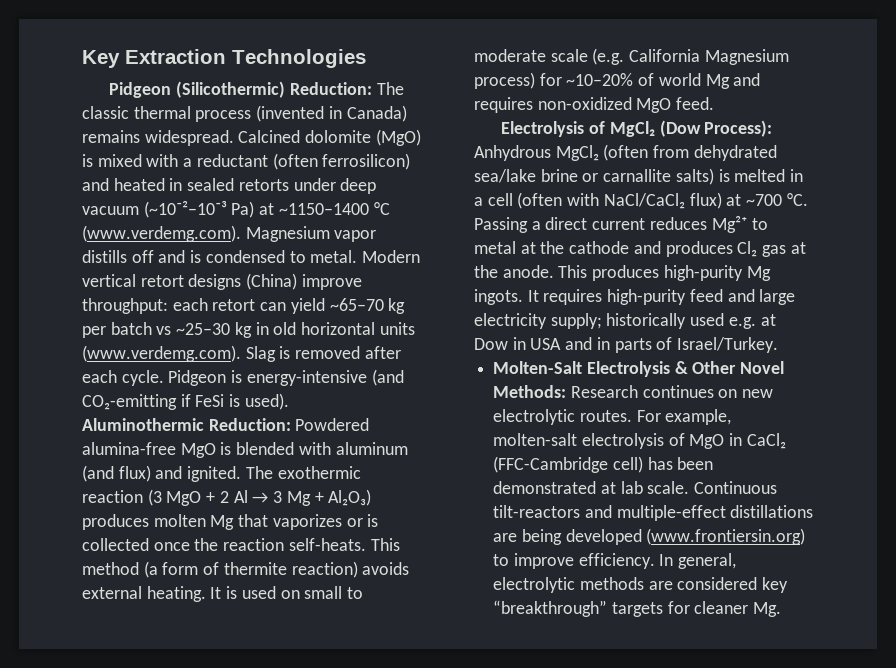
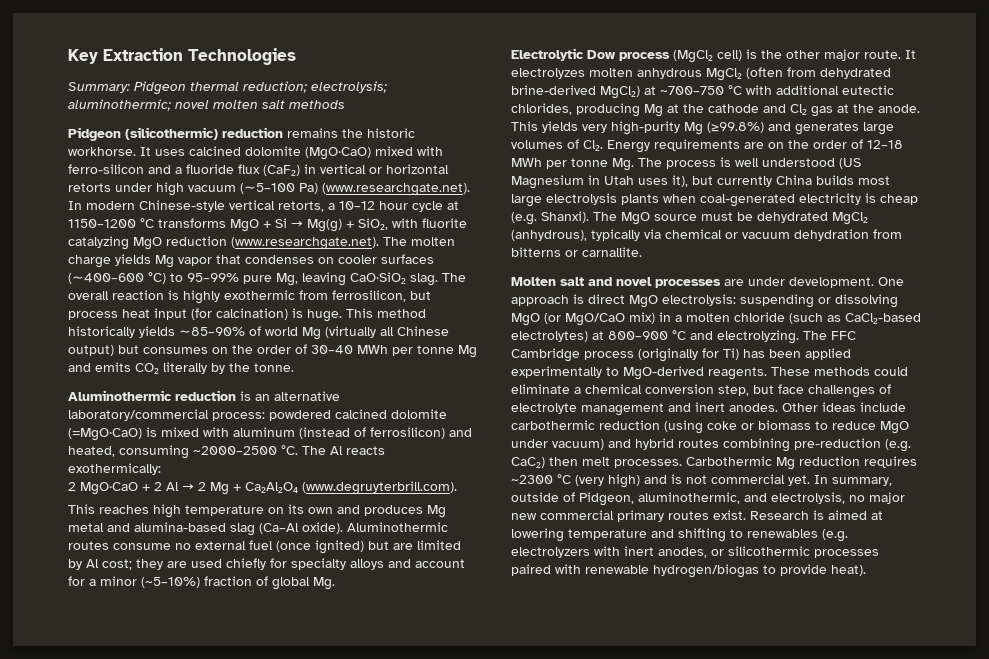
- Pidgeon (Silicothermic) Reduction: The classic thermal process (invented in Canada) remains widespread. Calcined dolomite (MgO) is mixed with a reductant (often ferrosilicon) and heated in sealed retorts under deep vacuum (~10⁻²–10⁻³ Pa) at ~1150–1400 °C (www.verdemg.com). Magnesium vapor distills off and is condensed to metal. Modern vertical retort designs (China) improve throughput: each retort can yield ~65–70 kg per batch vs ~25–30 kg in old horizontal units (www.verdemg.com). Slag is removed after each cycle. Pidgeon is energy-intensive (and CO₂-emitting if FeSi is used).
- Aluminothermic Reduction: Powdered alumina-free MgO is blended with aluminum (and flux) and ignited. The exothermic reaction (3 MgO + 2 Al → 3 Mg + Al₂O₃) produces molten Mg that vaporizes or is collected once the reaction self-heats. This method (a form of thermite reaction) avoids external heating. It is used on small to moderate scale (e.g. California Magnesium process) for ~10–20% of world Mg and requires non-oxidized MgO feed.
- Electrolysis of MgCl₂ (Dow Process): Anhydrous MgCl₂ (often from dehydrated sea/lake brine or carnallite salts) is melted in a cell (often with NaCl/CaCl₂ flux) at ~700 °C. Passing a direct current reduces Mg²⁺ to metal at the cathode and produces Cl₂ gas at the anode.
+ Summary: Pidgeon thermal reduction; electrolysis; aluminothermic; novel molten salt methods
+ Pidgeon (silicothermic) reduction remains the historic workhorse. It uses calcined dolomite (MgO·CaO) mixed with ferro-silicon and a fluoride flux (CaF₂) in vertical or horizontal retorts under high vacuum (∼5–100 Pa) (www.researchgate.net). In modern Chinese-style vertical retorts, a 10–12 hour cycle at 1150–1200 °C transforms MgO + Si → Mg(g) + SiO₂, with fluorite catalyzing MgO reduction (www.researchgate.net). The molten charge yields Mg vapor that condenses on cooler surfaces (∼400–600 °C) to 95–99% pure Mg, leaving CaO·SiO₂ slag. The overall reaction is highly exothermic from ferrosilicon, but process heat input (for calcination) is huge. This method historically yields ∼85–90% of world Mg (virtually all Chinese output) but consumes on the order of 30–40 MWh per tonne Mg and emits CO₂ literally by the tonne.
+ Aluminothermic reduction is an alternative laboratory/commercial process: powdered calcined dolomite (=MgO·CaO) is mixed with aluminum (instead of ferrosilicon) and heated, consuming ~2000–2500 °C. The Al reacts exothermically:
+ 2 MgO·CaO + 2 Al → 2 Mg + Ca₂Al₂O₄ (www.degruyterbrill.com).
+ This reaches high temperature on its own and produces Mg metal and alumina-based slag (Ca–Al oxide). Aluminothermic routes consume no external fuel (once ignited) but are limited by Al cost; they are used chiefly for specialty alloys and account for a minor (~5–10%) fraction of global Mg.
+ Electrolytic Dow process (MgCl₂ cell) is the other major route. It electrolyzes molten anhydrous MgCl₂ (often from dehydrated brine-derived MgCl₂) at ~700–750 °C with additional eutectic chlorides, producing Mg at the cathode and Cl₂ gas at the anode.
- This produces high-purity Mg ingots. It requires high-purity feed and large electricity supply; historically used e.g. at Dow in USA and in parts of Israel/Turkey.
- Molten-Salt Electrolysis & Other Novel Methods: Research continues on new electrolytic routes. For example, molten-salt electrolysis of MgO in CaCl₂ (FFC-Cambridge cell) has been demonstrated at lab scale. Continuous tilt-reactors and multiple-effect distillations are being developed (www.frontiersin.org) to improve efficiency. In general, electrolytic methods are considered key “breakthrough” targets for cleaner Mg.
+ This yields very high-purity Mg (≥99.8%) and generates large volumes of Cl₂. Energy requirements are on the order of 12–18 MWh per tonne Mg. The process is well understood (US Magnesium in Utah uses it), but currently China builds most large electrolysis plants when coal-generated electricity is cheap (e.g. Shanxi). The MgO source must be dehydrated MgCl₂ (anhydrous), typically via chemical or vacuum dehydration from bitterns or carnallite.
+ Molten salt and novel processes are under development. One approach is direct MgO electrolysis: suspending or dissolving MgO (or MgO/CaO mix) in a molten chloride (such as CaCl₂-based electrolytes) at 800–900 °C and electrolyzing. The FFC Cambridge process (originally for Ti) has been applied experimentally to MgO-derived reagents. These methods could eliminate a chemical conversion step, but face challenges of electrolyte management and inert anodes. Other ideas include carbothermic reduction (using coke or biomass to reduce MgO under vacuum) and hybrid routes combining pre-reduction (e.g. CaC₂) then melt processes. Carbothermic Mg reduction requires ~2300 °C (very high) and is not commercial yet. In summary, outside of Pidgeon, aluminothermic, and electrolysis, no major new commercial primary routes exist. Research is aimed at lowering temperature and shifting to renewables (e.g. electrolyzers with inert anodes, or silicothermic processes paired with renewable hydrogen/biogas to provide heat).

